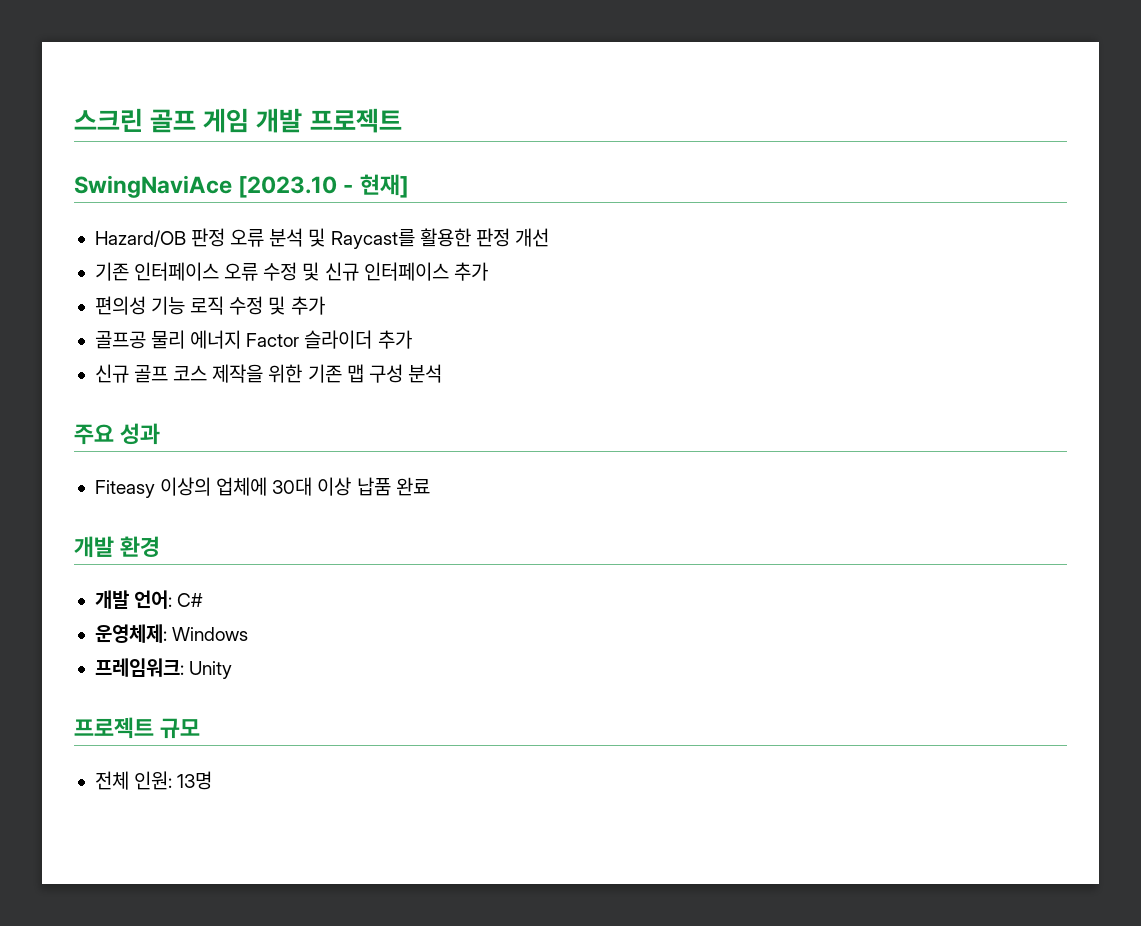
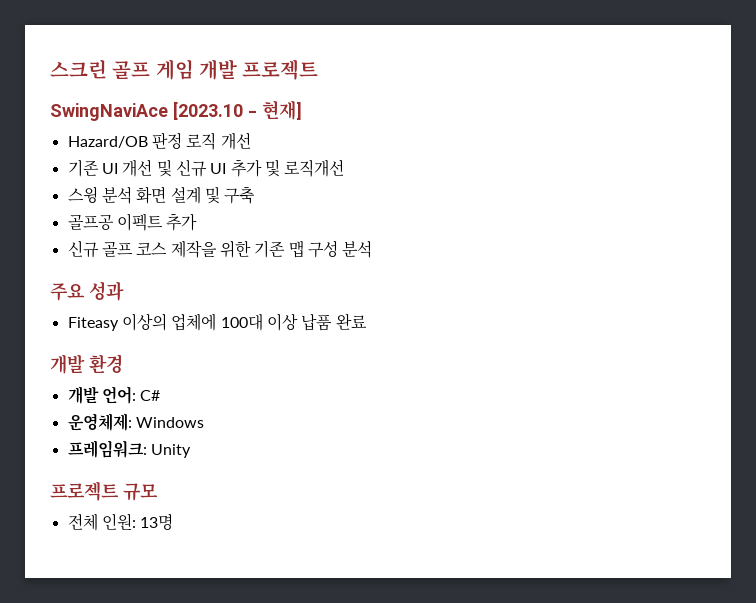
- Hazard/OB 판정 오류 분석 및 Raycast를 활용한 판정 개선
+ Hazard/OB 판정 로직 개선
- 기존 인터페이스 오류 수정 및 신규 인터페이스 추가
- 편의성 기능 로직 수정 및 추가
- 골프공 물리 에너지 Factor 슬라이더 추가
+ 기존 UI 개선 및 신규 UI 추가 및 로직개선
+ 스윙 분석 화면 설계 및 구축
+ 골프공 이펙트 추가
- Fiteasy 이상의 업체에 30대 이상 납품 완료
+ Fiteasy 이상의 업체에 100대 이상 납품 완료

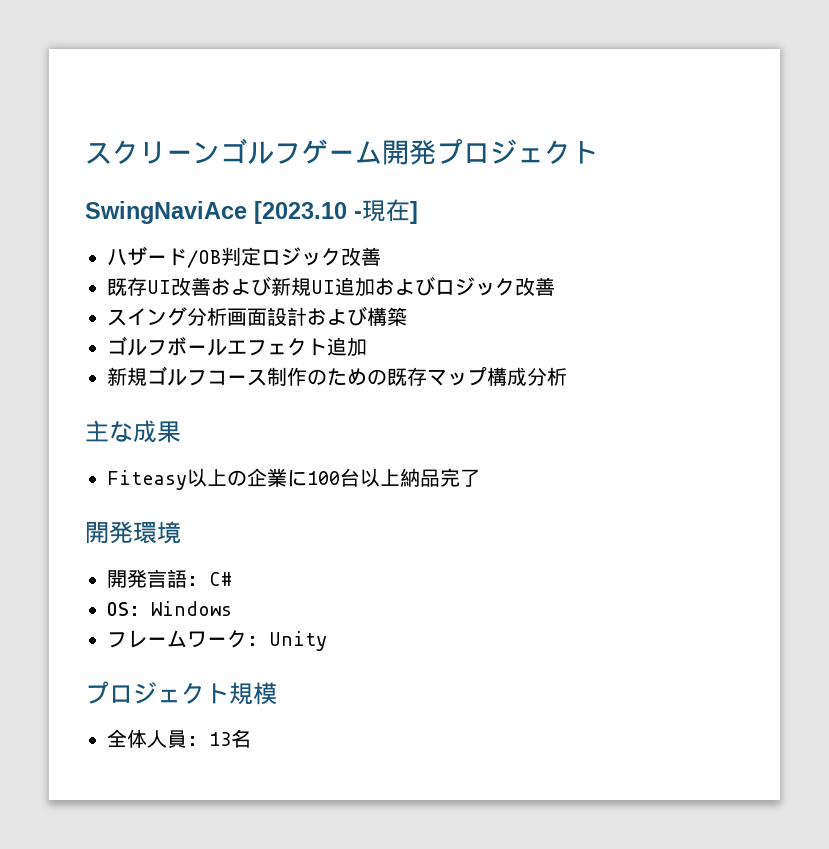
- 스크린 골프 게임 개발 프로젝트
- SwingNaviAce [2023.10 - 현재]
- Hazard/OB 판정 로직 개선
- 기존 UI 개선 및 신규 UI 추가 및 로직개선
- 스윙 분석 화면 설계 및 구축
- 골프공 이펙트 추가
- 신규 골프 코스 제작을 위한 기존 맵 구성 분석
- 주요 성과
- Fiteasy 이상의 업체에 100대 이상 납품 완료
- 개발 환경
- 개발 언어: C#
+ スクリーンゴルフゲーム開発プロジェクト
+ SwingNaviAce [2023.10 -現在]
+ ハザード/OB判定ロジック改善
+ 既存UI改善および新規UI追加およびロジック改善
+ スイング分析画面設計および構築
+ ゴルフボールエフェクト追加
+ 新規ゴルフコース制作のための既存マップ構成分析
+ 主な成果
+ Fiteasy以上の企業に100台以上納品完了
+ 開発環境
+ 開発言語: C#
- 운영체제: Windows
+ OS: Windows
- 프레임워크: Unity
- 프로젝트 규모
- 전체 인원: 13명
+ フレームワーク: Unity
+ プロジェクト規模
+ 全体人員: 13名

